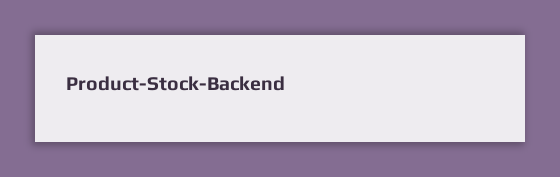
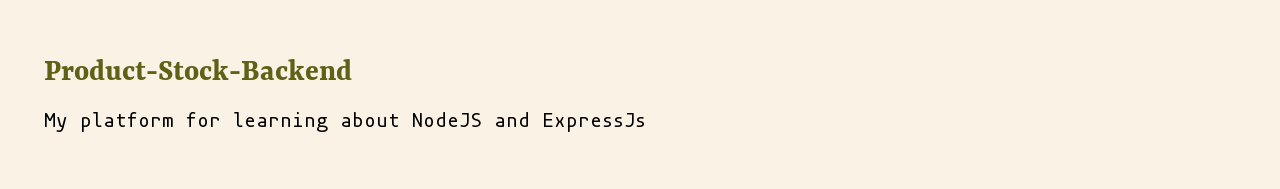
+ My platform for learning about NodeJS and ExpressJs

